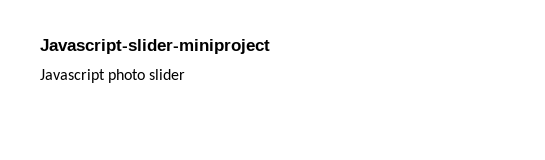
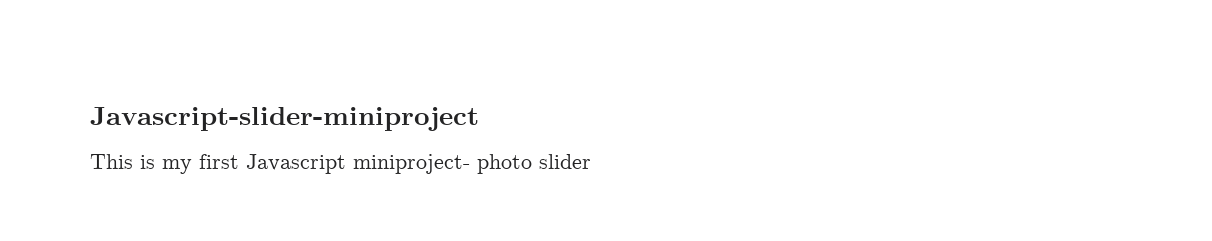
- Javascript photo slider
+ This is my first Javascript miniproject- photo slider

